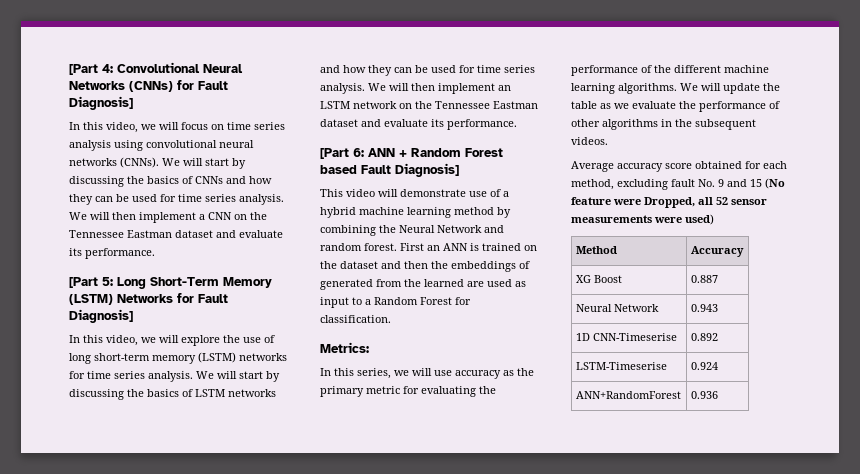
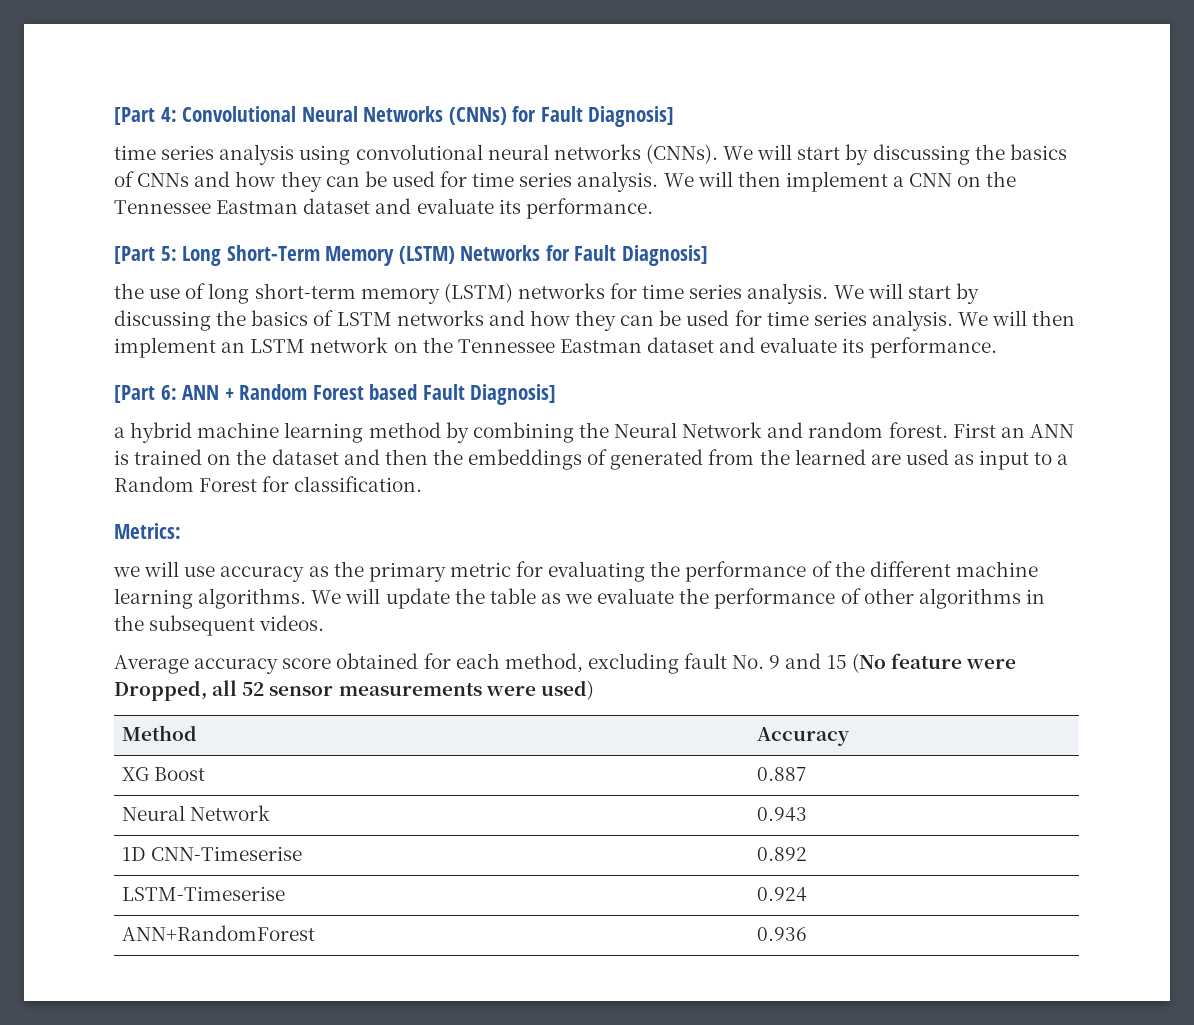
- In this video, we will focus on time series analysis using convolutional neural networks (CNNs).
+ time series analysis using convolutional neural networks (CNNs).
- In this video, we will explore the use of long short-term memory (LSTM) networks for time series analysis.
+ the use of long short-term memory (LSTM) networks for time series analysis.
- This video will demonstrate use of a hybrid machine learning method by combining the Neural Network and random forest.
+ a hybrid machine learning method by combining the Neural Network and random forest.
- In this series, we will use accuracy as the primary metric for evaluating the performance of the different machine learning algorithms.
+ we will use accuracy as the primary metric for evaluating the performance of the different machine learning algorithms.

